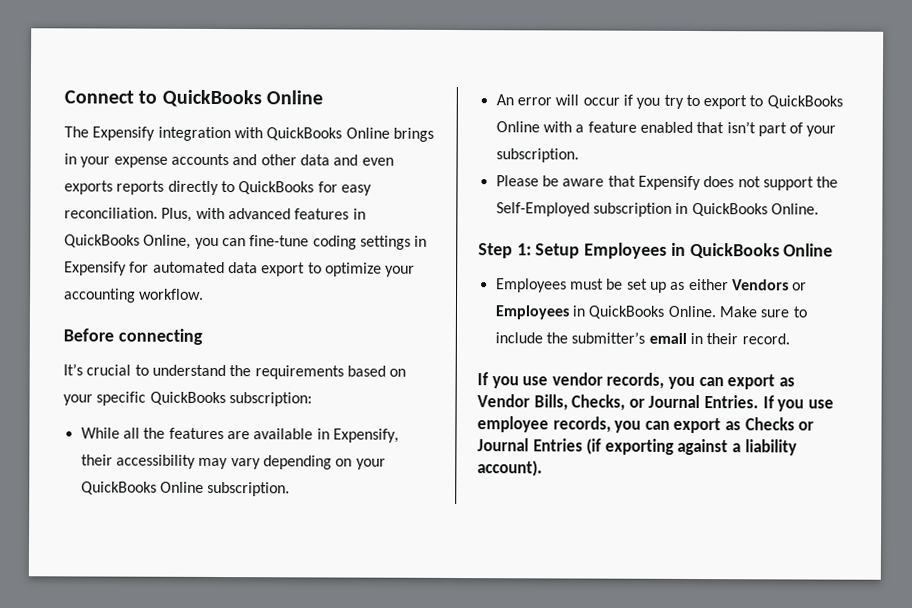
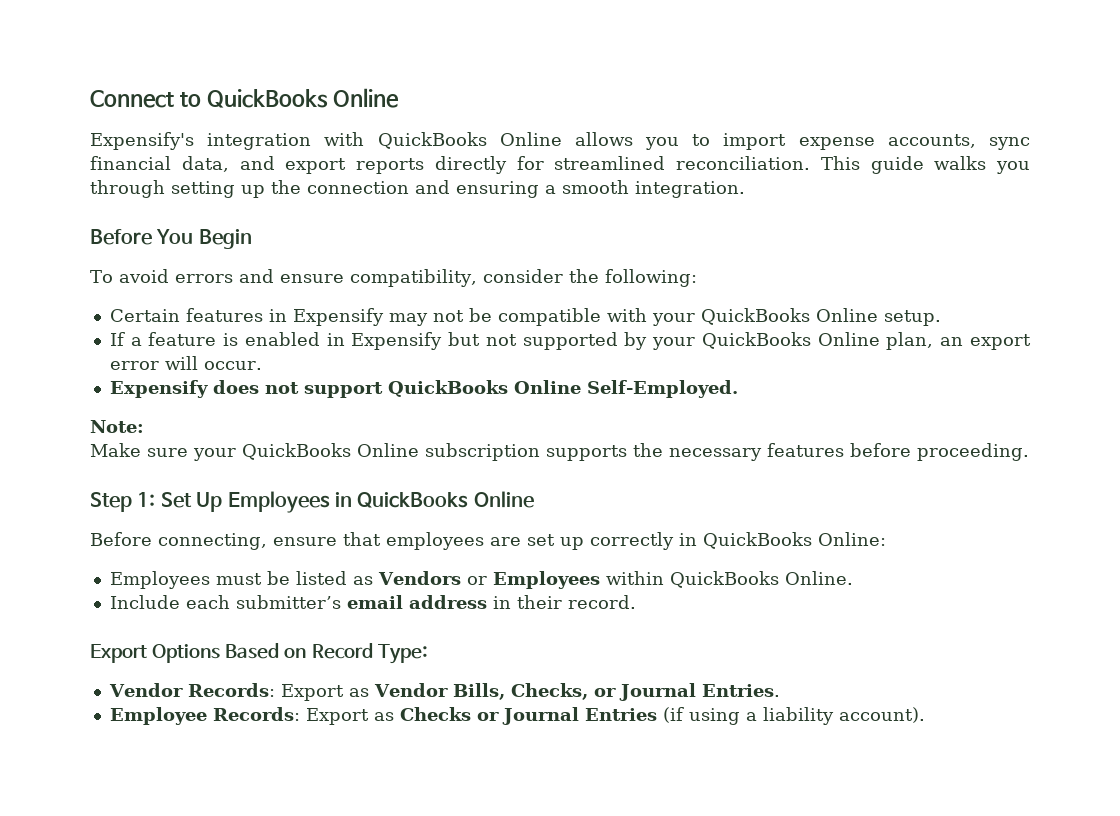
- The Expensify integration with QuickBooks Online brings in your expense accounts and other data and even exports reports directly to QuickBooks for easy reconciliation. Plus, with advanced features in QuickBooks Online, you can fine-tune coding settings in Expensify for automated data export to optimize your accounting workflow.
- Before connecting
- It’s crucial to understand the requirements based on your specific QuickBooks subscription:
- While all the features are available in Expensify, their accessibility may vary depending on your QuickBooks Online subscription.
- An error will occur if you try to export to QuickBooks Online with a feature enabled that isn’t part of your subscription.
- Please be aware that Expensify does not support the Self-Employed subscription in QuickBooks Online.
+ Expensify's integration with QuickBooks Online allows you to import expense accounts, sync financial data, and export reports directly for streamlined reconciliation. This guide walks you through setting up the connection and ensuring a smooth integration.
+ Before You Begin
+ To avoid errors and ensure compatibility, consider the following:
+ Certain features in Expensify may not be compatible with your QuickBooks Online setup.
+ If a feature is enabled in Expensify but not supported by your QuickBooks Online plan, an export error will occur.
+ Expensify does not support QuickBooks Online Self-Employed.
+ Note:
+ Make sure your QuickBooks Online subscription supports the necessary features before proceeding.
- Step 1: Setup Employees in QuickBooks Online
+ Step 1: Set Up Employees in QuickBooks Online
+ Before connecting, ensure that employees are set up correctly in QuickBooks Online:
- Employees must be set up as either Vendors or Employees in QuickBooks Online. Make sure to include the submitter’s email in their record.
+ Employees must be listed as Vendors or Employees within QuickBooks Online.
+ Include each submitter’s email address in their record.
- If you use vendor records, you can export as Vendor Bills, Checks, or Journal Entries. If you use employee records, you can export as Checks or Journal Entries (if exporting against a liability account).
+ Export Options Based on Record Type:
+ Vendor Records: Export as Vendor Bills, Checks, or Journal Entries.
+ Employee Records: Export as Checks or Journal Entries (if using a liability account).

